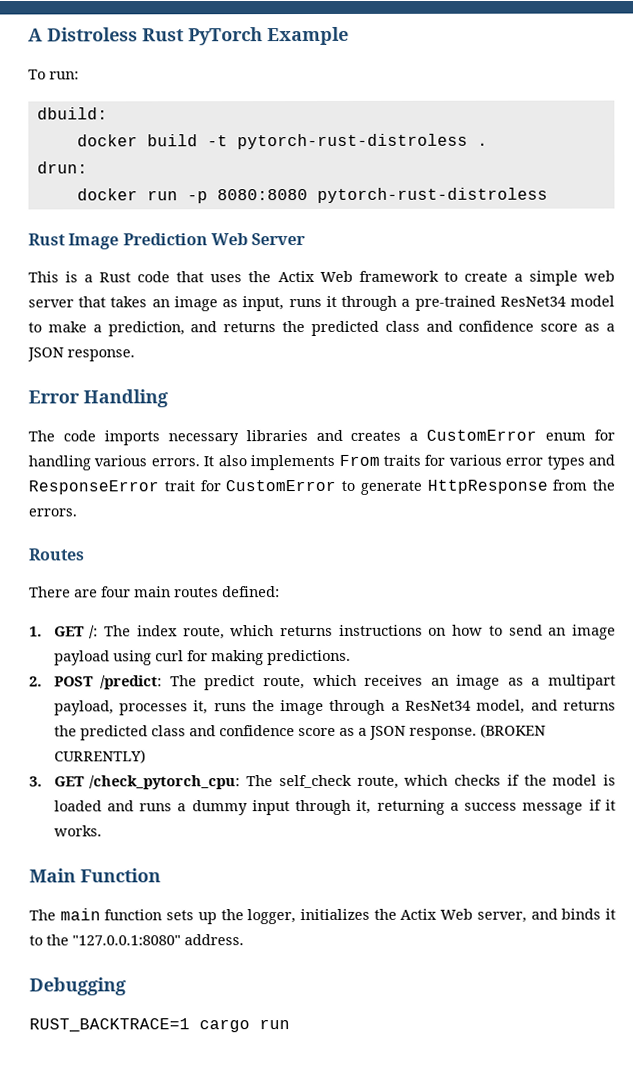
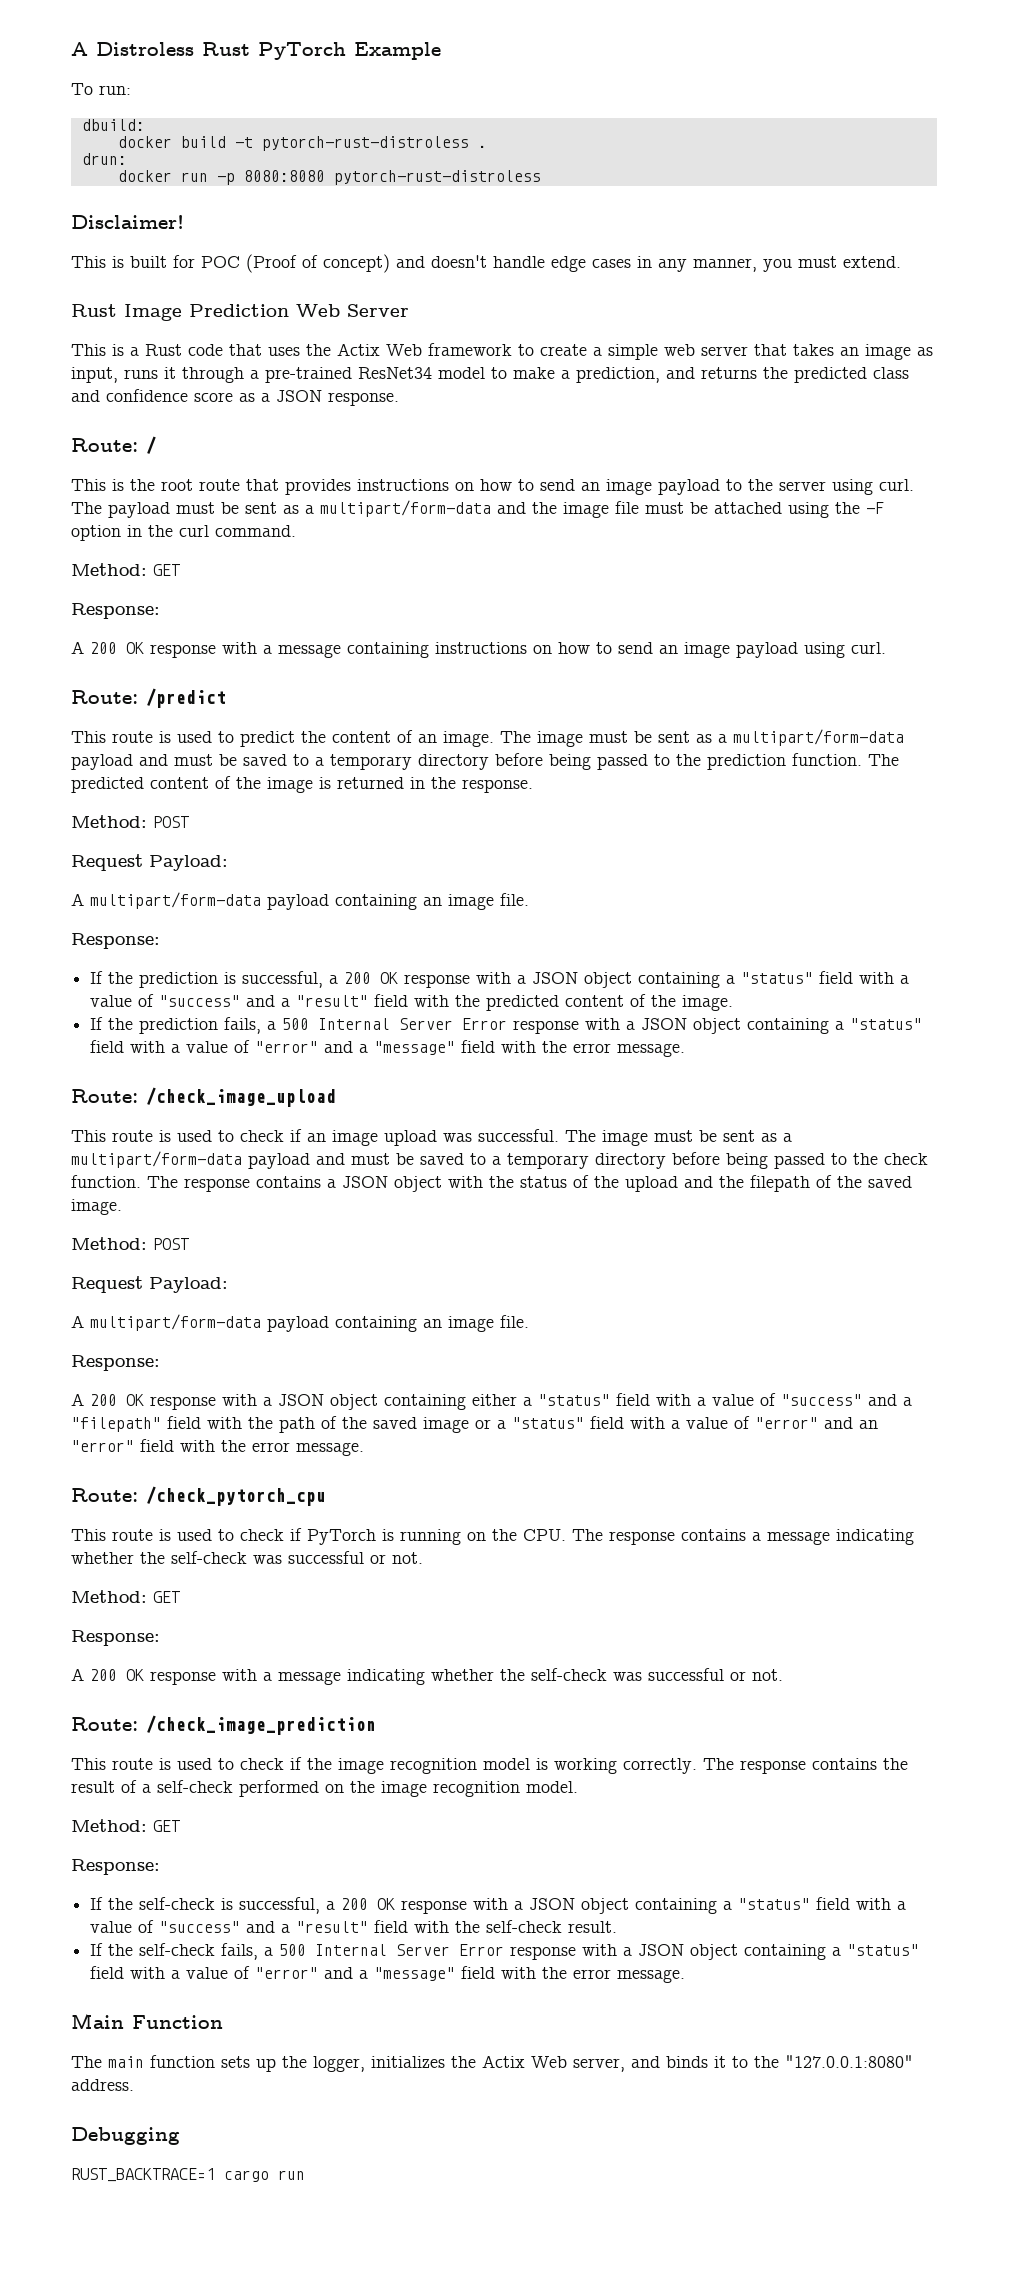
+ Disclaimer!
+ This is built for POC (Proof of concept) and doesn't handle edge cases in any manner, you must extend.
- Error Handling
- The code imports necessary libraries and creates a CustomError enum for handling various errors. It also implements From traits for various error types and ResponseError trait for CustomError to generate HttpResponse from the errors.
- Routes
- There are four main routes defined:
- 1. GET /: The index route, which returns instructions on how to send an image payload using curl for making predictions.
- 2. POST /predict: The predict route, which receives an image as a multipart payload, processes it, runs the image through a ResNet34 model, and returns the predicted class and confidence score as a JSON response. (BROKEN CURRENTLY)
- 3. GET /check_pytorch_cpu: The self_check route, which checks if the model is loaded and runs a dummy input through it, returning a success message if it works.
+ Route: /
+ This is the root route that provides instructions on how to send an image payload to the server using curl. The payload must be sent as a multipart/form-data and the image file must be attached using the -F option in the curl command.
+ Method: GET
+ Response:
+ A 200 OK response with a message containing instructions on how to send an image payload using curl.
+ Route: /predict
+ This route is used to predict the content of an image. The image must be sent as a multipart/form-data payload and must be saved to a temporary directory before being passed to the prediction function. The predicted content of the image is returned in the response.
+ Method: POST
+ Request Payload:
+ A multipart/form-data payload containing an image file.
+ Response:
+ If the prediction is successful, a 200 OK response with a JSON object containing a "status" field with a value of "success" and a "result" field with the predicted content of the image.
+ If the prediction fails, a 500 Internal Server Error response with a JSON object containing a "status" field with a value of "error" and a "message" field with the error message.
+ Route: /check_image_upload
+ This route is used to check if an image upload was successful. The image must be sent as a multipart/form-data payload and must be saved to a temporary directory before being passed to the check function. The response contains a JSON object with the status of the upload and the filepath of the saved image.
+ Method: POST
+ Request Payload:
+ A multipart/form-data payload containing an image file.
+ Response:
+ A 200 OK response with a JSON object containing either a "status" field with a value of "success" and a "filepath" field with the path of the saved image or a "status" field with a value of "error" and an "error" field with the error message.
+ Route: /check_pytorch_cpu
+ This route is used to check if PyTorch is running on the CPU. The response contains a message indicating whether the self-check was successful or not.
+ Method: GET
+ Response:
+ A 200 OK response with a message indicating whether the self-check was successful or not.
+ Route: /check_image_prediction
+ This route is used to check if the image recognition model is working correctly. The response contains the result of a self-check performed on the image recognition model.
+ Method: GET
+ Response:
+ If the self-check is successful, a 200 OK response with a JSON object containing a "status" field with a value of "success" and a "result" field with the self-check result.
+ If the self-check fails, a 500 Internal Server Error response with a JSON object containing a "status" field with a value of "error" and a "message" field with the error message.

